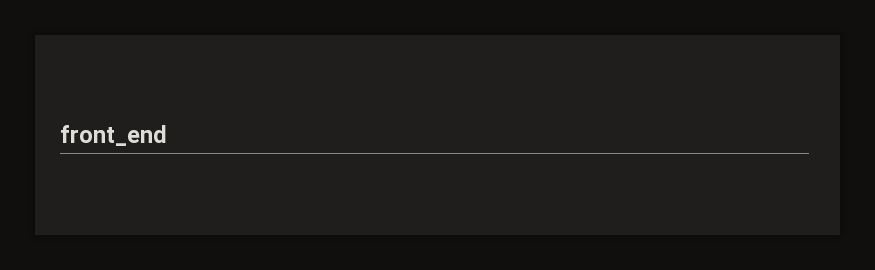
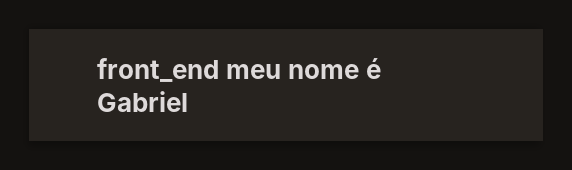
- front_end
+ front_end meu nome é Gabriel

